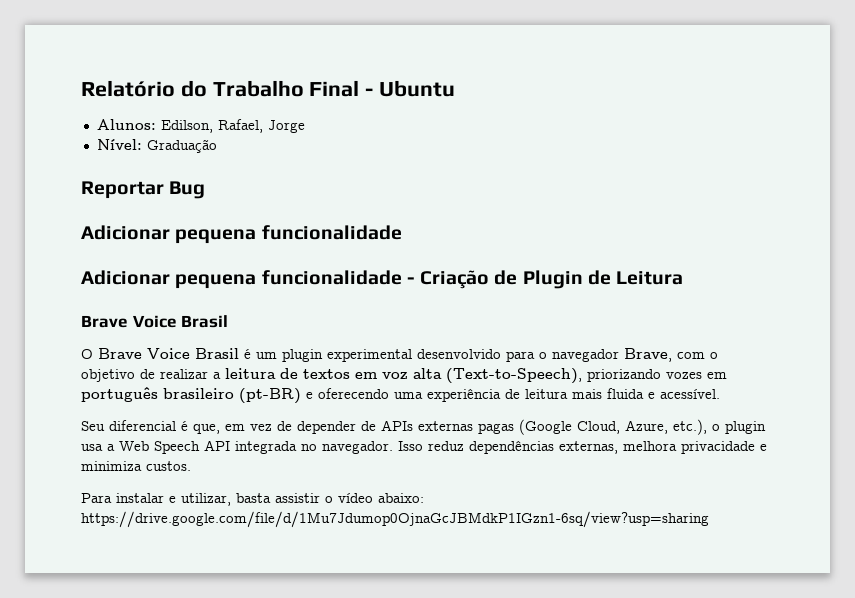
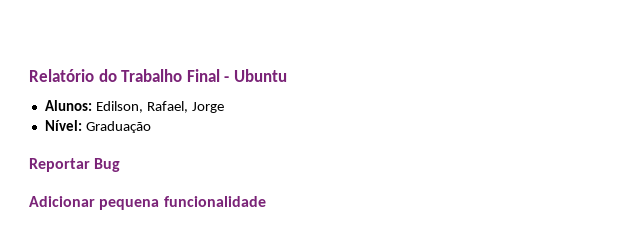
- Adicionar pequena funcionalidade - Criação de Plugin de Leitura
- Brave Voice Brasil
- O Brave Voice Brasil é um plugin experimental desenvolvido para o navegador Brave, com o objetivo de realizar a leitura de textos em voz alta (Text-to-Speech), priorizando vozes em português brasileiro (pt-BR) e oferecendo uma experiência de leitura mais fluida e acessível.
- Seu diferencial é que, em vez de depender de APIs externas pagas (Google Cloud, Azure, etc.), o plugin usa a Web Speech API integrada no navegador. Isso reduz dependências externas, melhora privacidade e minimiza custos.
- Para instalar e utilizar, basta assistir o vídeo abaixo: https://drive.google.com/file/d/1Mu7Jdumop0OjnaGcJBMdkP1IGzn1-6sq/view?usp=sharing

